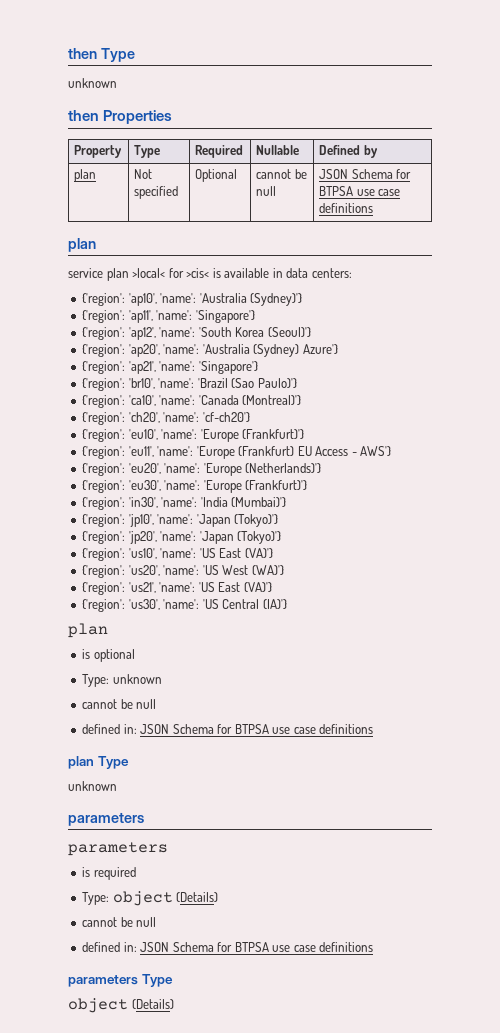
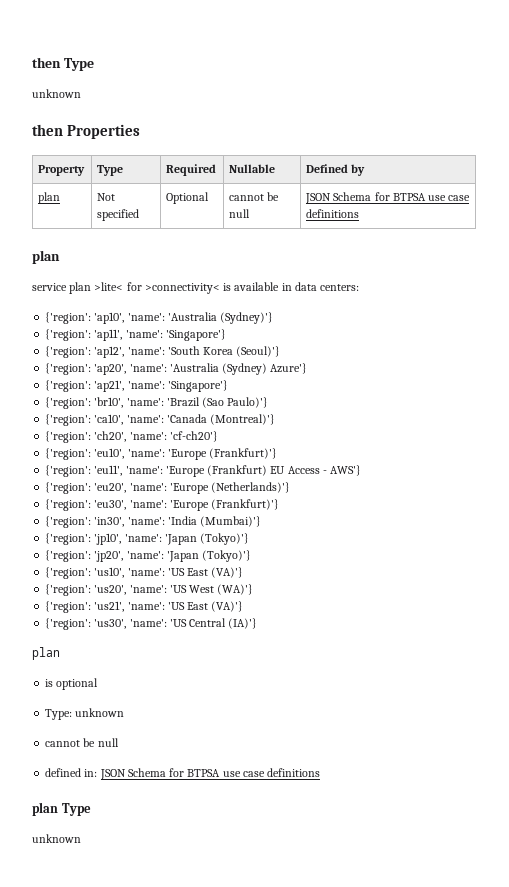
- service plan >local< for >cis< is available in data centers:
+ service plan >lite< for >connectivity< is available in data centers:
  plan Type
  unknown
- parameters
- parameters
- is required
- Type: object (Details)
- cannot be null
- defined in: JSON Schema for BTPSA use case definitions
- parameters Type
- object (Details)

